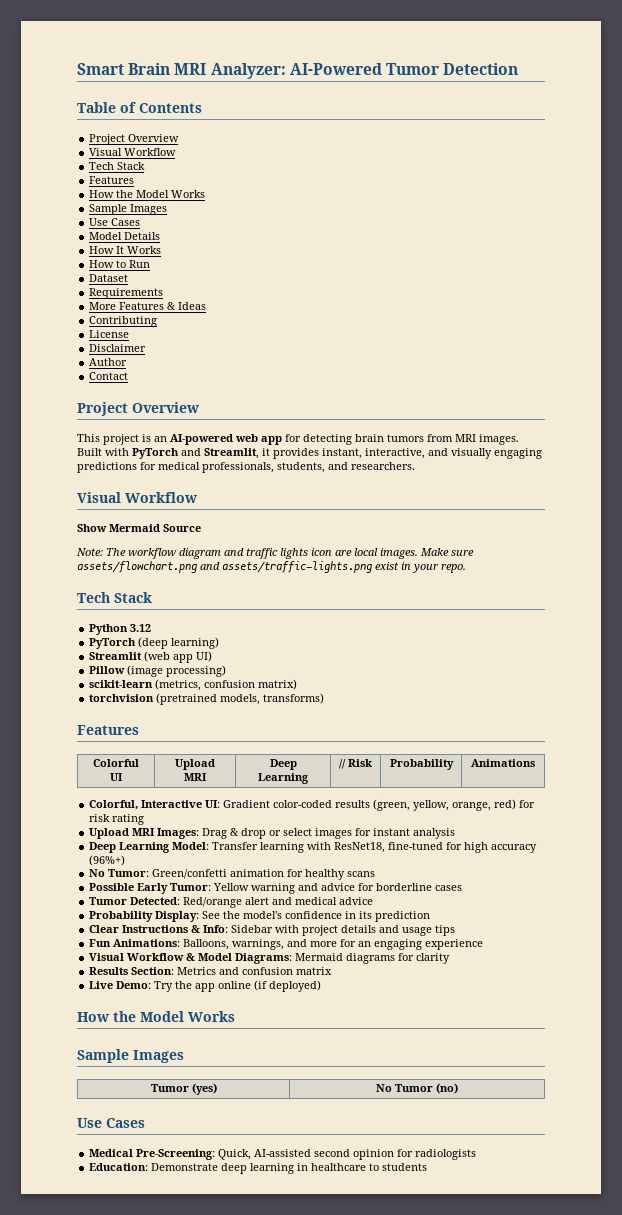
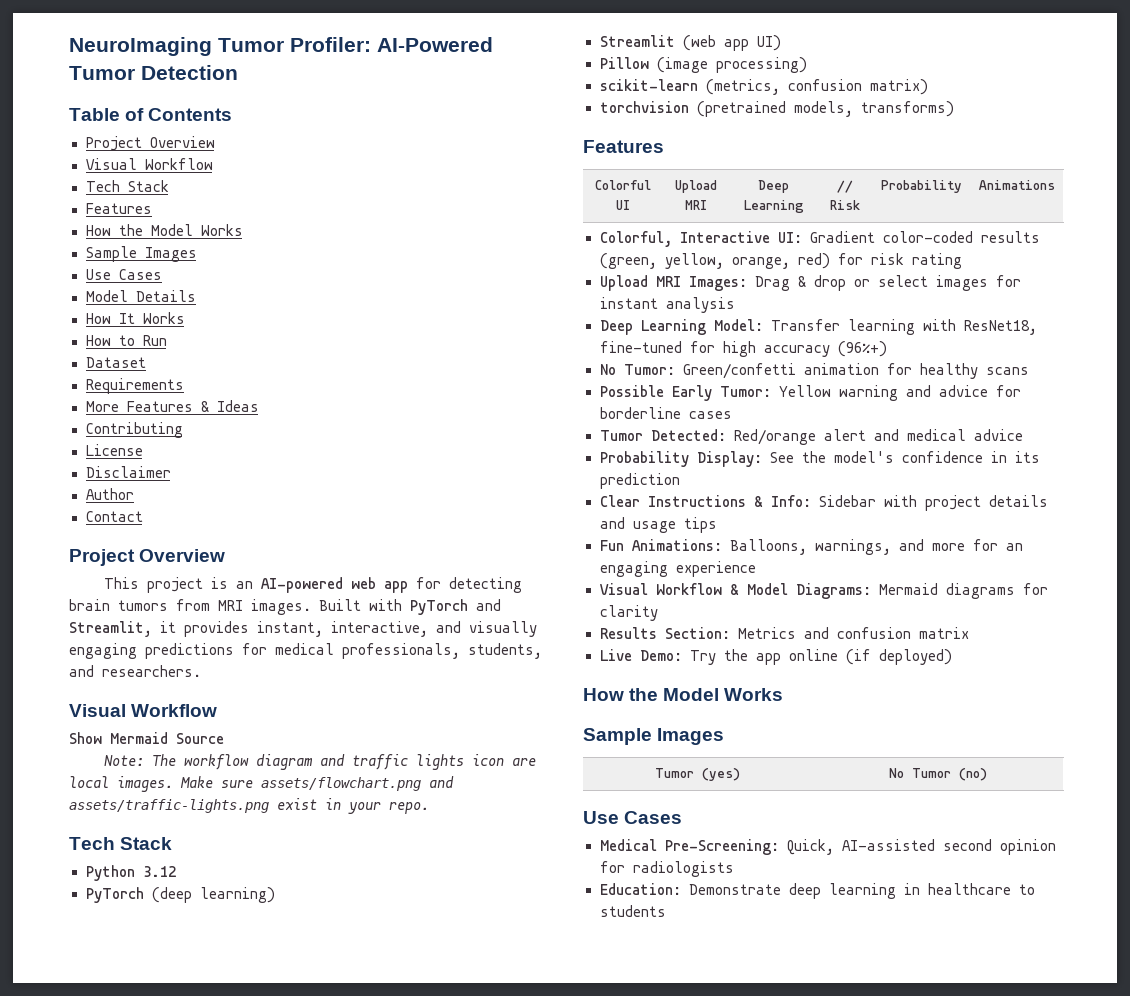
- Smart Brain MRI Analyzer: AI-Powered Tumor Detection
+ NeuroImaging Tumor Profiler: AI-Powered Tumor Detection

